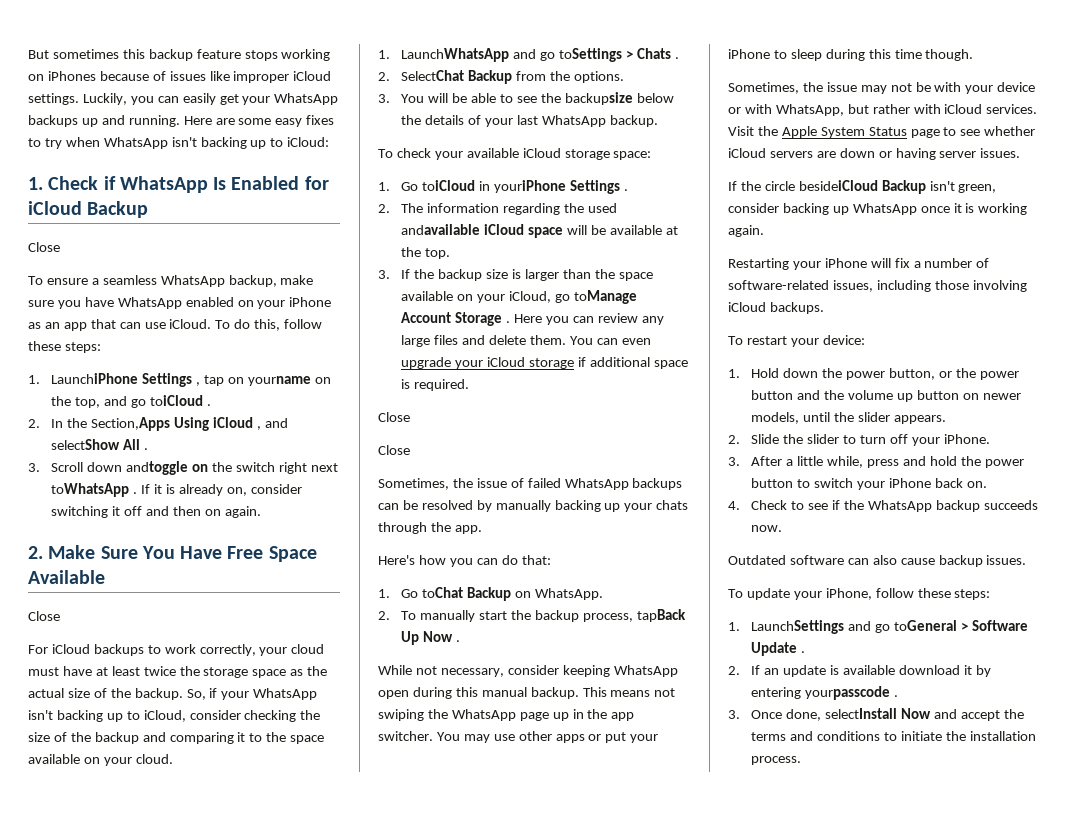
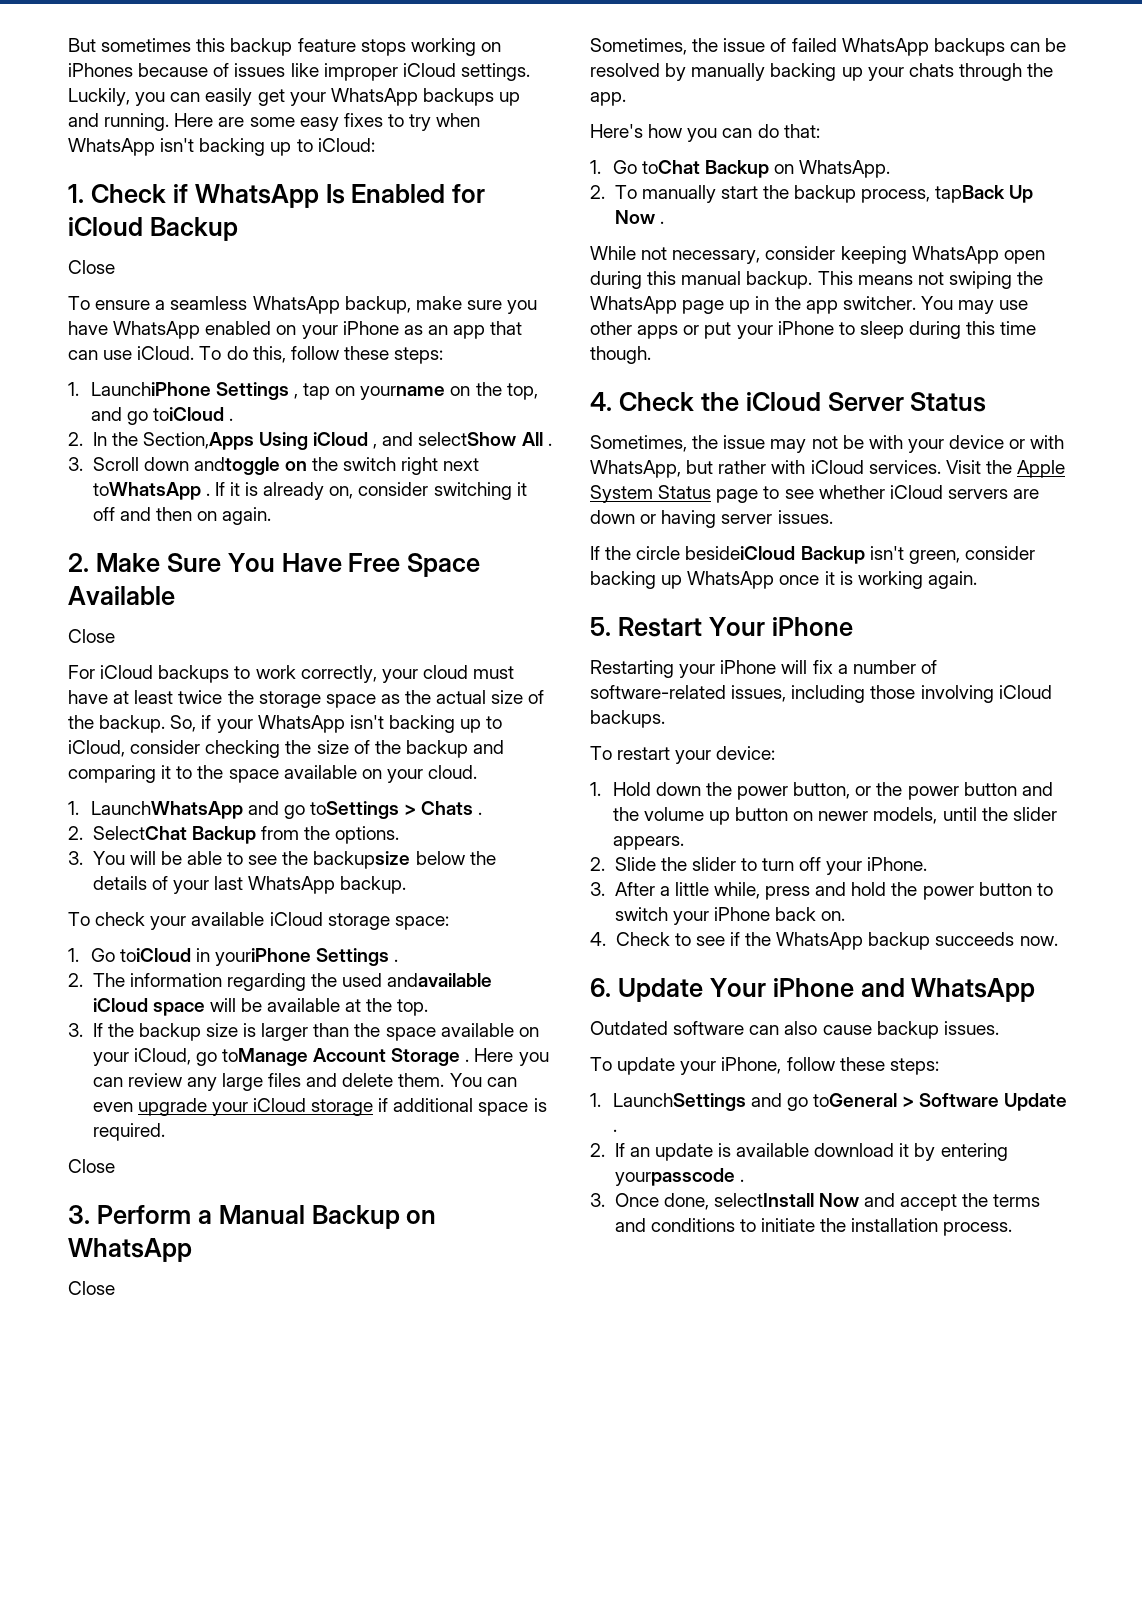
+ 3. Perform a Manual Backup on WhatsApp
+ 4. Check the iCloud Server Status
+ 5. Restart Your iPhone
+ 6. Update Your iPhone and WhatsApp

